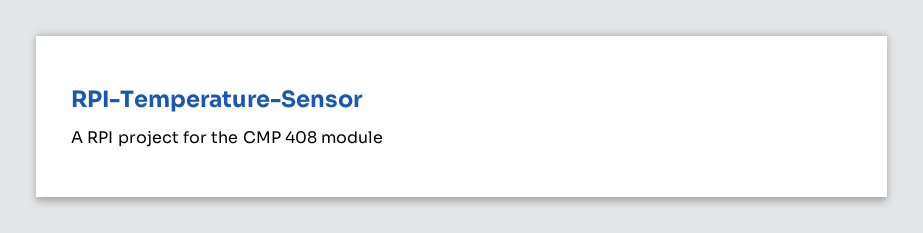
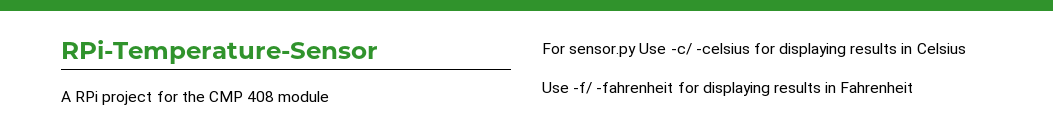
- RPI-Temperature-Sensor
+ RPi-Temperature-Sensor
- A RPI project for the CMP 408 module
+ A RPi project for the CMP 408 module
+ For sensor.py Use -c/ -celsius for displaying results in Celsius
+ Use -f/ -fahrenheit for displaying results in Fahrenheit

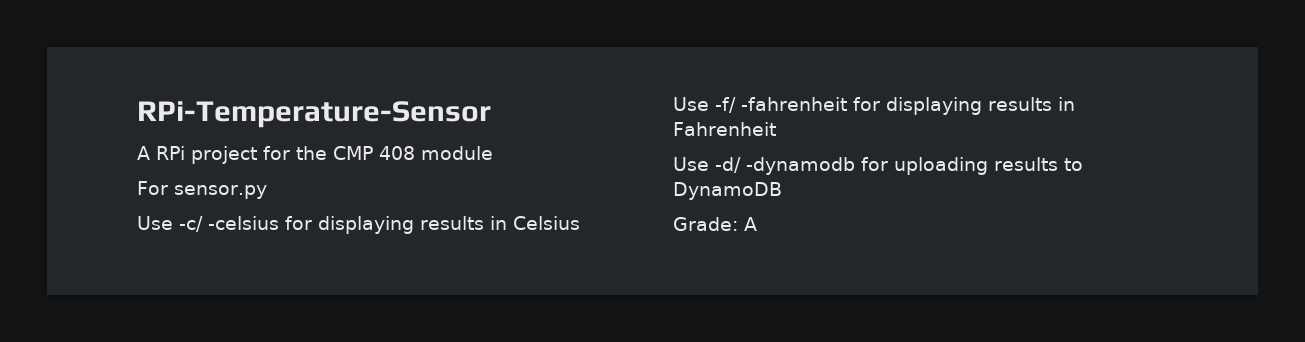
- For sensor.py Use -c/ -celsius for displaying results in Celsius
+ For sensor.py
+ Use -c/ -celsius for displaying results in Celsius
+ Use -d/ -dynamodb for uploading results to DynamoDB
+ Grade: A

